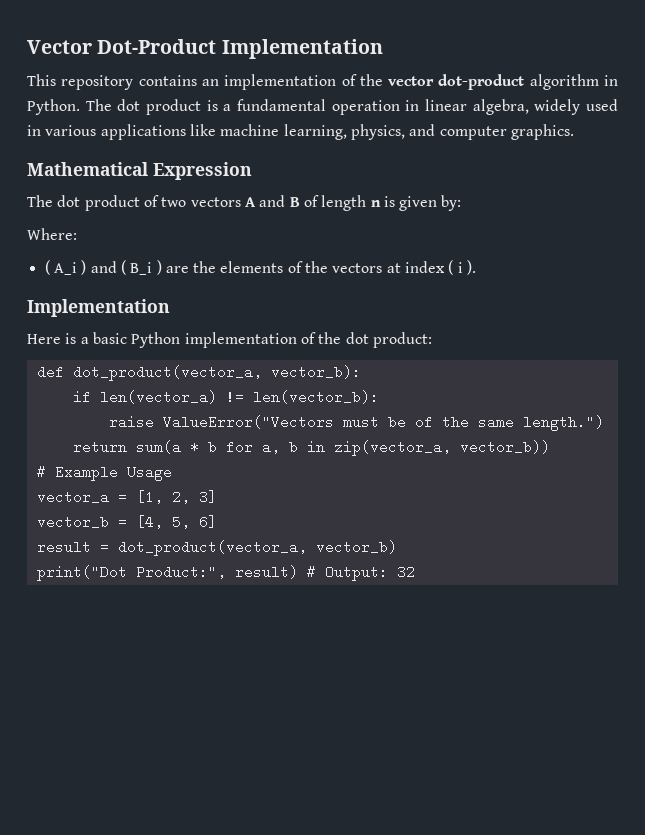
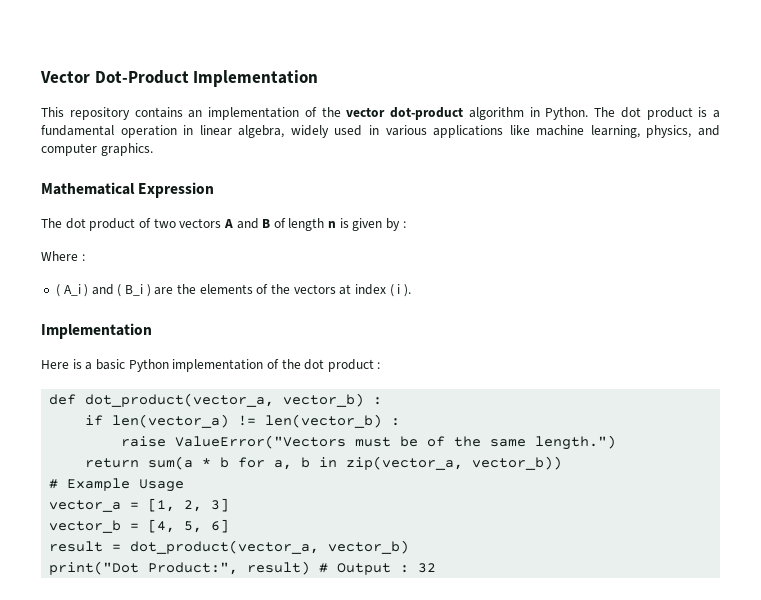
- The dot product of two vectors A and B of length n is given by:
- Where:
+ The dot product of two vectors A and B of length n is given by :
+ Where :
- Here is a basic Python implementation of the dot product:
+ Here is a basic Python implementation of the dot product :
- def dot_product(vector_a, vector_b):
+ def dot_product(vector_a, vector_b) :
- if len(vector_a) != len(vector_b):
+ if len(vector_a) != len(vector_b) :
- print("Dot Product:", result) # Output: 32
+ print("Dot Product:", result) # Output : 32

